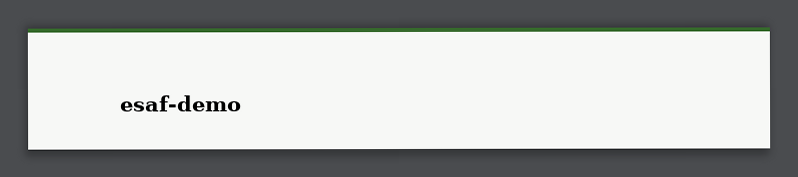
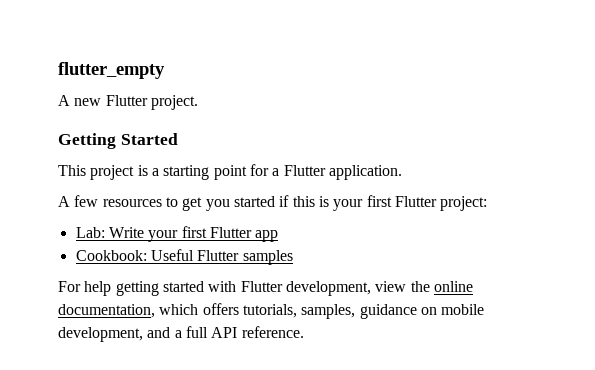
- esaf-demo
+ flutter_empty
+ A new Flutter project.
+ Getting Started
+ This project is a starting point for a Flutter application.
+ A few resources to get you started if this is your first Flutter project:
+ Lab: Write your first Flutter app
+ Cookbook: Useful Flutter samples
+ For help getting started with Flutter development, view the online documentation, which offers tutorials, samples, guidance on mobile development, and a full API reference.

